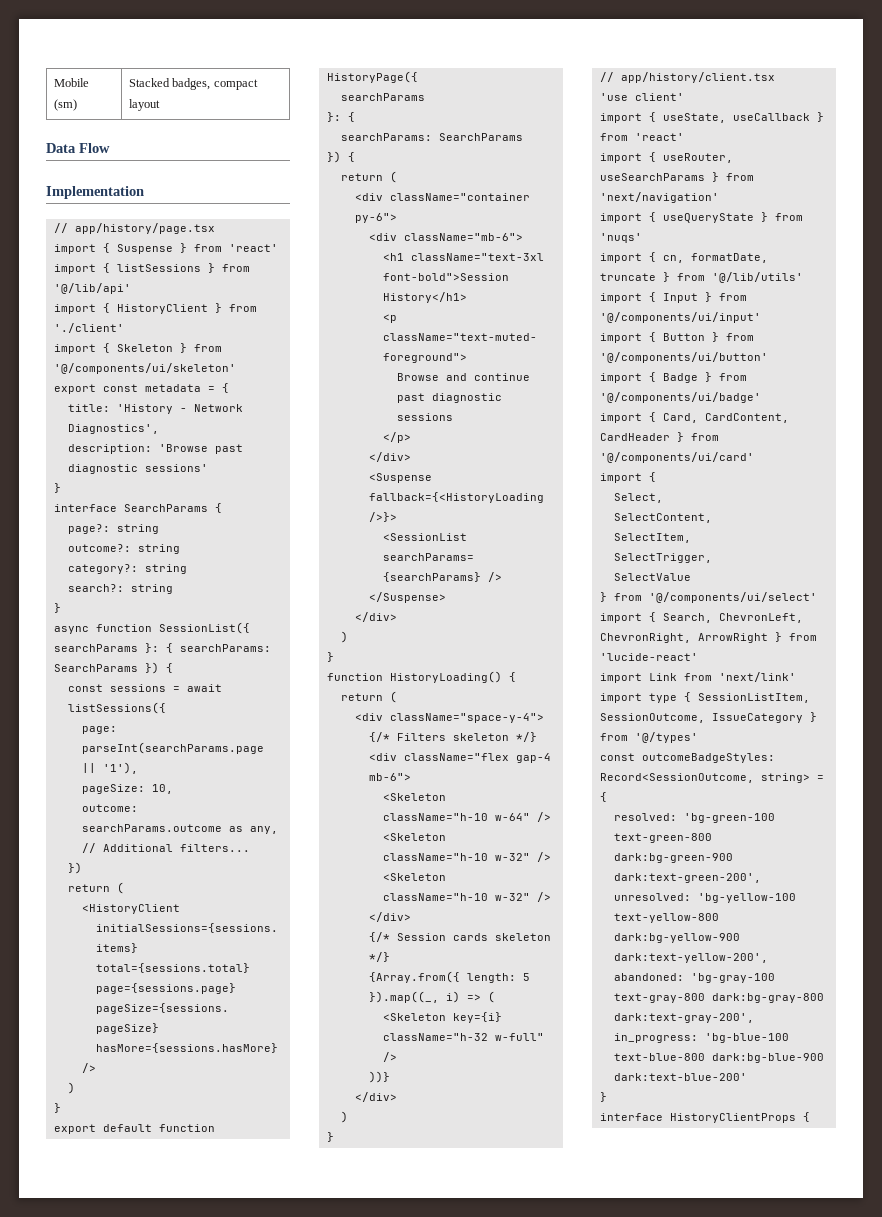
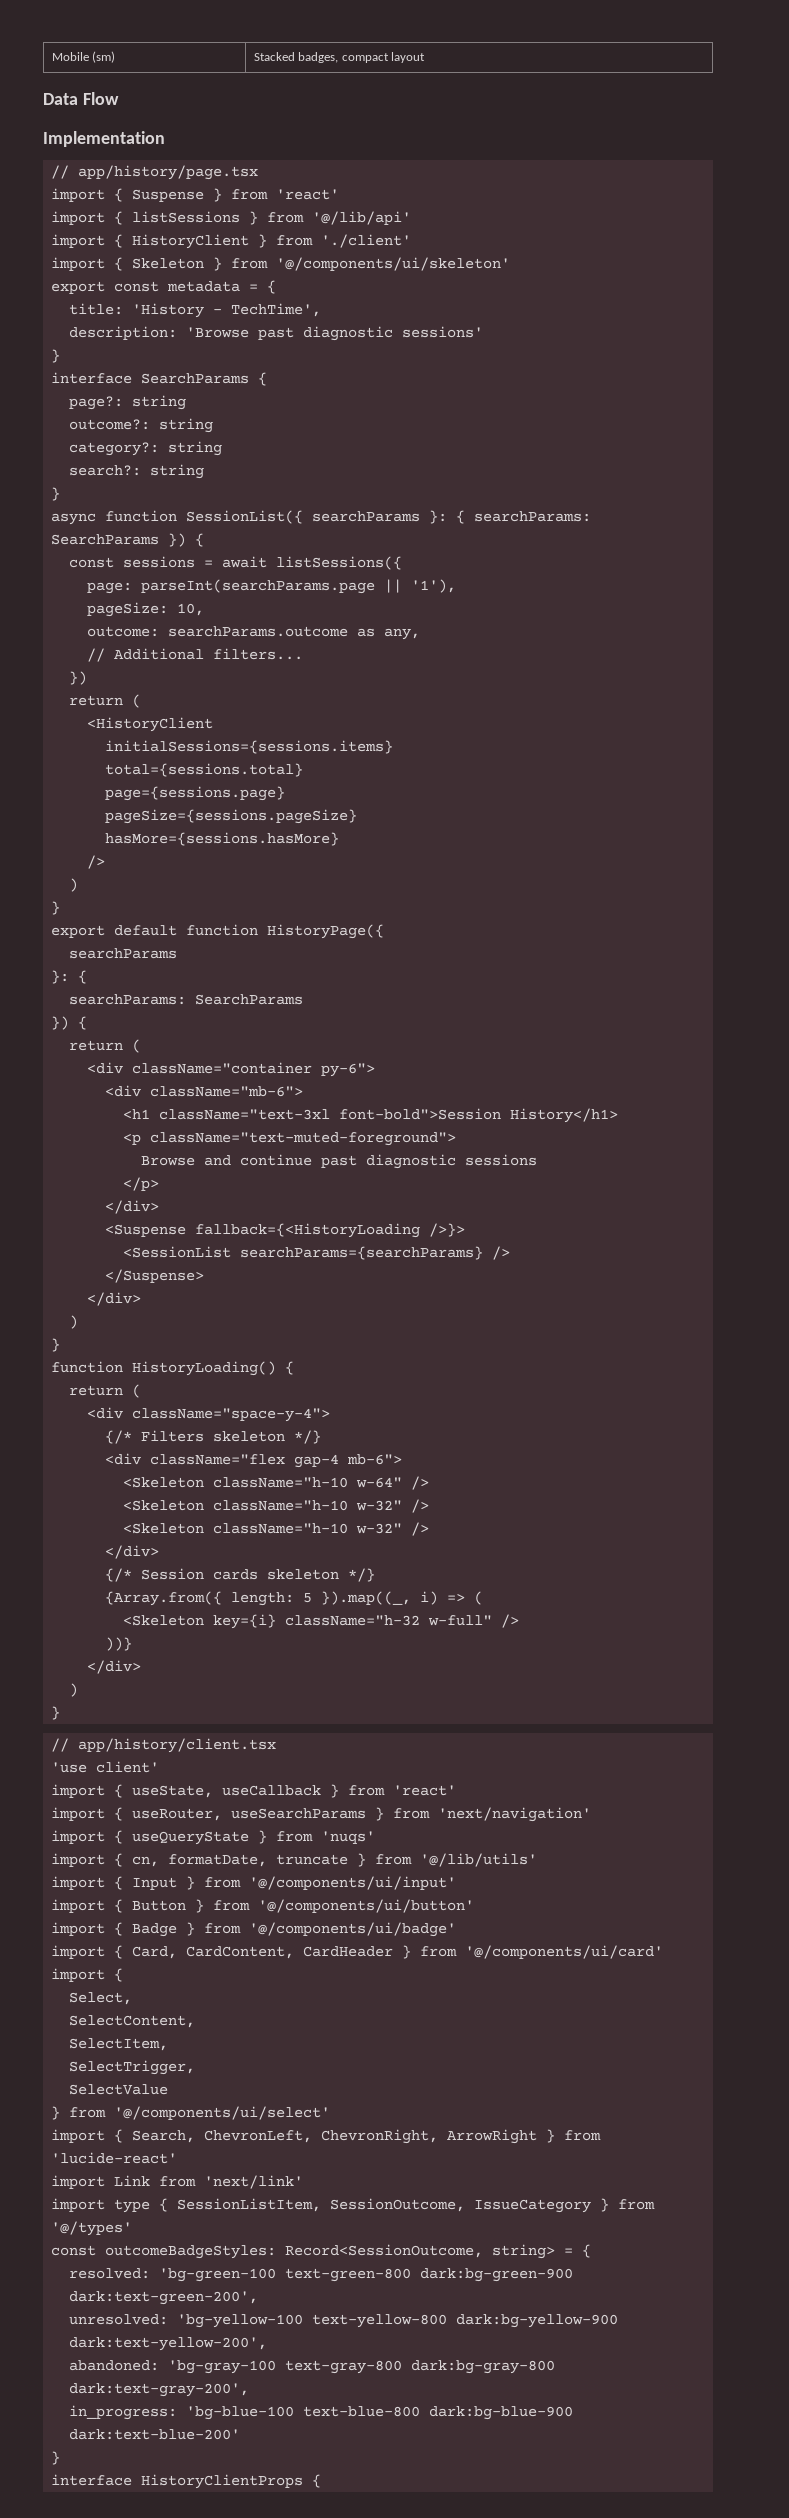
- title: 'History - Network Diagnostics',
+ title: 'History - TechTime',

